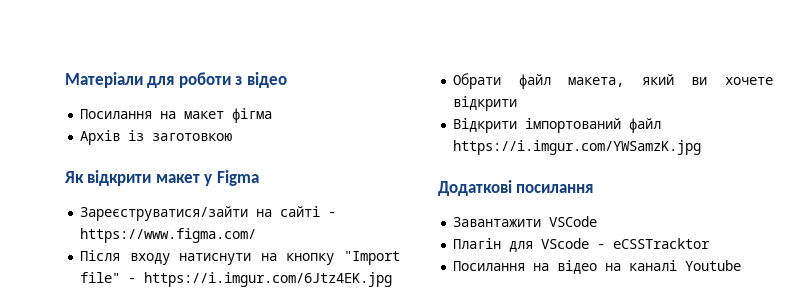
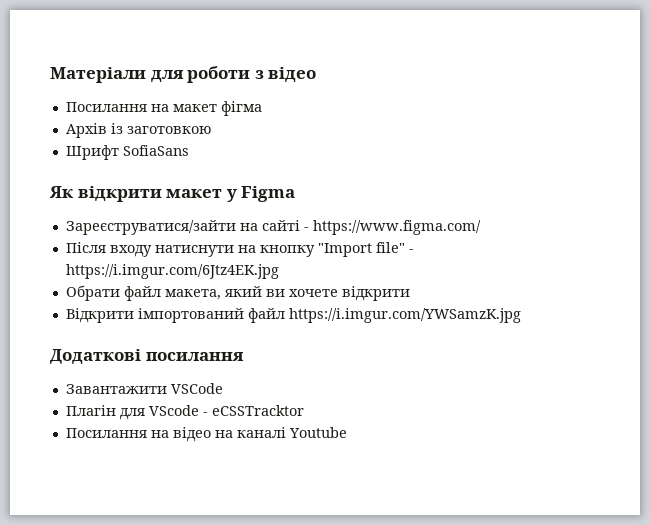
+ Шрифт SofiaSans

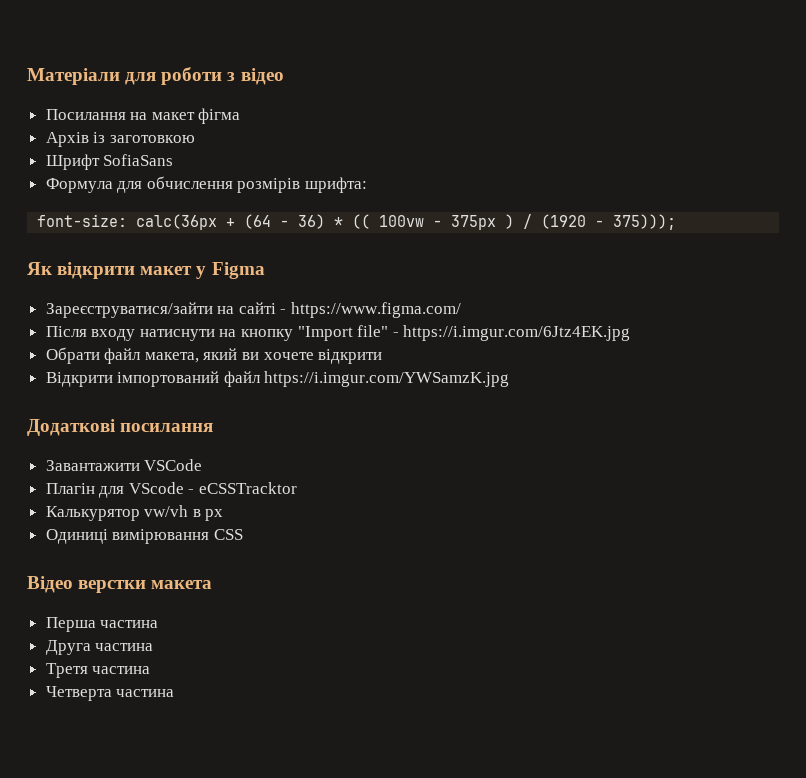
+ Формула для обчислення розмірів шрифта:
+ font-size: calc(36px + (64 - 36) * (( 100vw - 375px ) / (1920 - 375)));
- Посилання на відео на каналі Youtube
+ Калькурятор vw/vh в px
+ Одиниці вимірювання CSS
+ Відео верстки макета
+ Перша частина
+ Друга частина
+ Третя частина
+ Четверта частина

